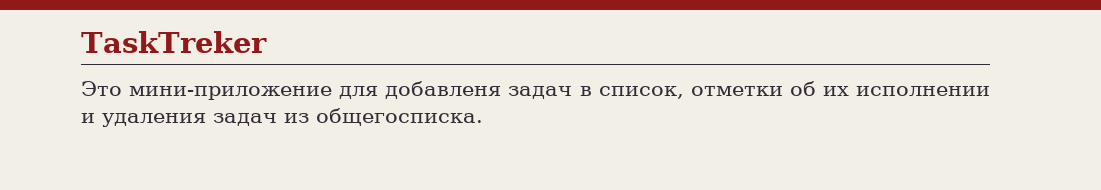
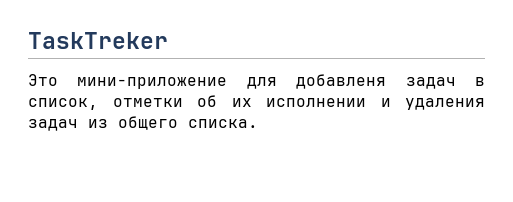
- Это мини-приложение для добавленя задач в список, отметки об их исполнении и удаления задач из общегосписка.
+ Это мини-приложение для добавленя задач в список, отметки об их исполнении и удаления задач из общего списка.

